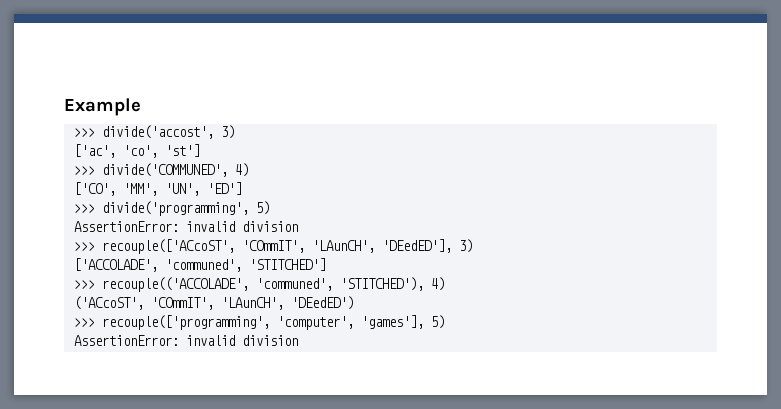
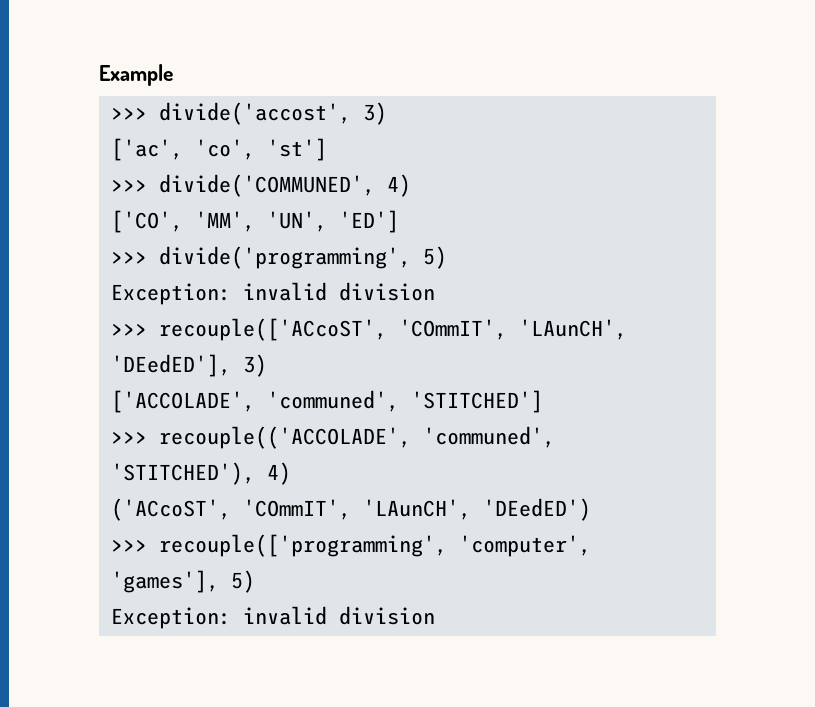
  >>> divide('programming', 5)
- AssertionError: invalid division
+ Exception: invalid division
  >>> recouple(['programming', 'computer', 'games'], 5)
- AssertionError: invalid division
+ Exception: invalid division

